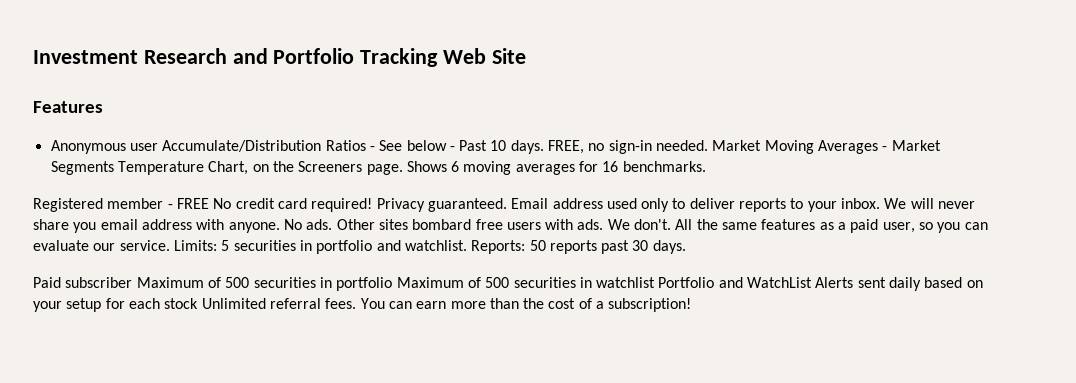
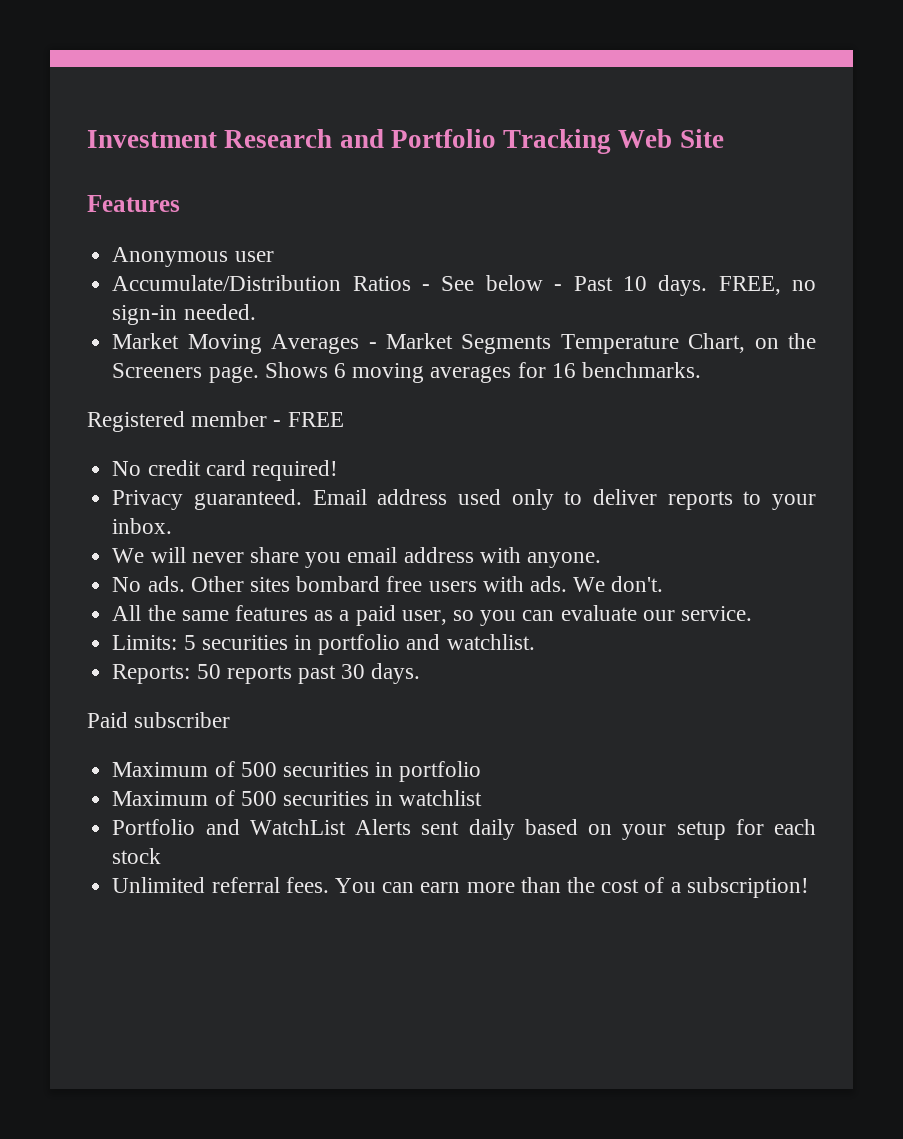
- Anonymous user Accumulate/Distribution Ratios - See below - Past 10 days.
+ Anonymous user
+ Accumulate/Distribution Ratios - See below - Past 10 days.
- FREE, no sign-in needed. Market Moving Averages - Market Segments Temperature Chart, on the Screeners page.
+ FREE, no sign-in needed.
+ Market Moving Averages - Market Segments Temperature Chart, on the Screeners page.
- Registered member - FREE No credit card required! Privacy guaranteed.
+ Registered member - FREE
+ No credit card required!
+ Privacy guaranteed.
- Email address used only to deliver reports to your inbox. We will never share you email address with anyone. No ads.
+ Email address used only to deliver reports to your inbox.
+ We will never share you email address with anyone.
+ No ads.
- We don't. All the same features as a paid user, so you can evaluate our service. Limits: 5 securities in portfolio and watchlist. Reports: 50 reports past 30 days.
+ We don't.
+ All the same features as a paid user, so you can evaluate our service.
+ Limits: 5 securities in portfolio and watchlist.
+ Reports: 50 reports past 30 days.
- Paid subscriber Maximum of 500 securities in portfolio Maximum of 500 securities in watchlist Portfolio and WatchList Alerts sent daily based on your setup for each stock Unlimited referral fees.
+ Paid subscriber
+ Maximum of 500 securities in portfolio
+ Maximum of 500 securities in watchlist
+ Portfolio and WatchList Alerts sent daily based on your setup for each stock
+ Unlimited referral fees.

